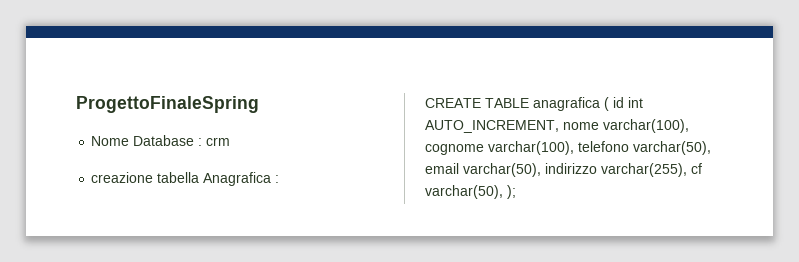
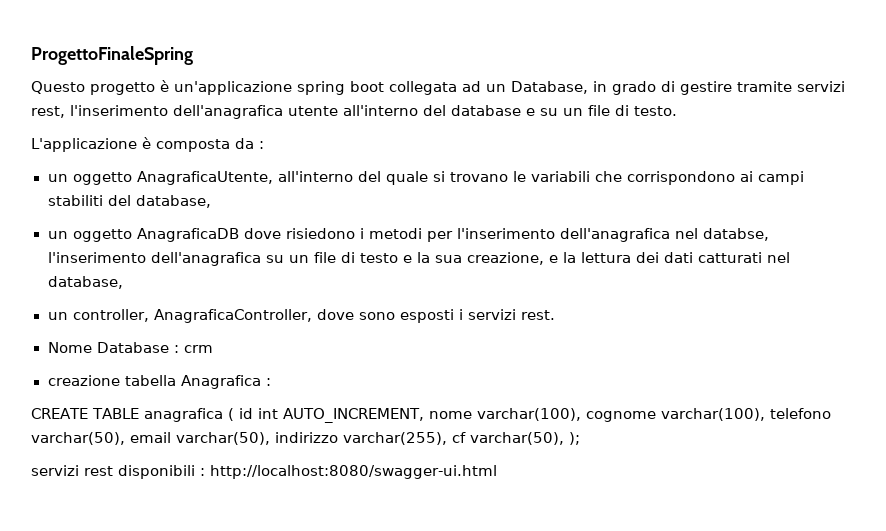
+ Questo progetto è un'applicazione spring boot collegata ad un Database, in grado di gestire tramite servizi rest, l'inserimento dell'anagrafica utente all'interno del database e su un file di testo.
+ L'applicazione è composta da :
+ un oggetto AnagraficaUtente, all'interno del quale si trovano le variabili che corrispondono ai campi stabiliti del database,
+ un oggetto AnagraficaDB dove risiedono i metodi per l'inserimento dell'anagrafica nel databse, l'inserimento dell'anagrafica su un file di testo e la sua creazione, e la lettura dei dati catturati nel database,
+ un controller, AnagraficaController, dove sono esposti i servizi rest.
+ servizi rest disponibili : http://localhost:8080/swagger-ui.html

